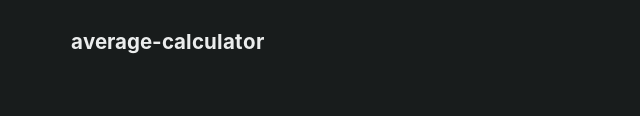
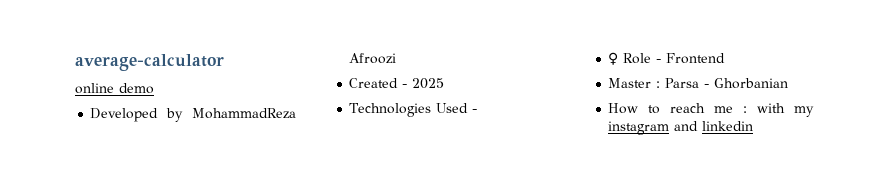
+ online demo
+ Developed by MohammadReza Afroozi
+ Created - 2025
+ Technologies Used -
+ ♀ Role - Frontend
+ Master : Parsa - Ghorbanian
+ How to reach me : with my instagram and linkedin

